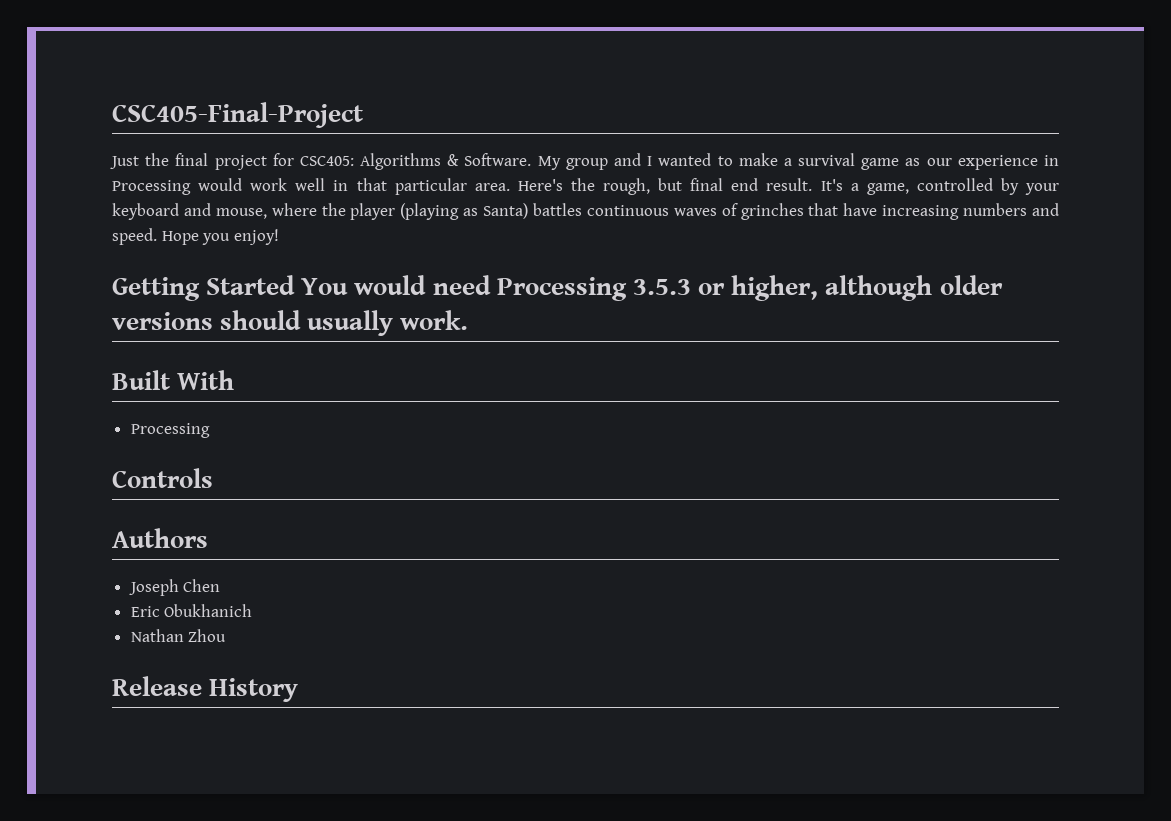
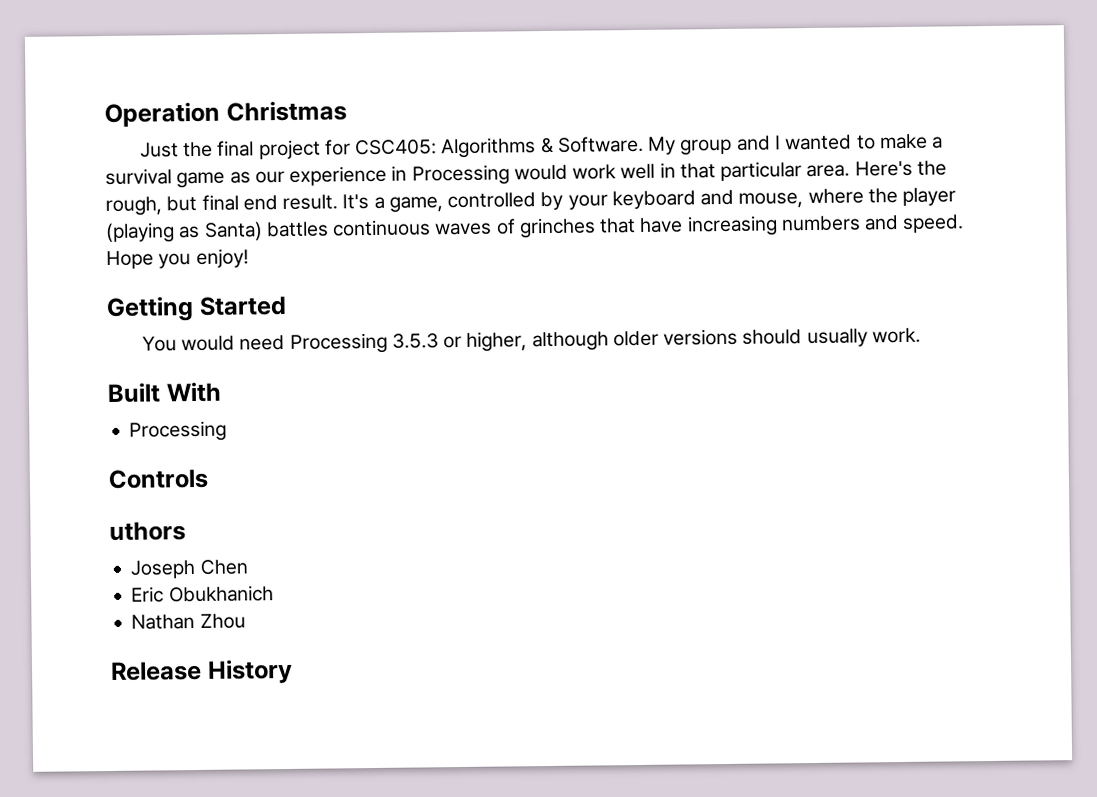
- CSC405-Final-Project
+ Operation Christmas
- Getting Started You would need Processing 3.5.3 or higher, although older versions should usually work.
+ Getting Started
+ You would need Processing 3.5.3 or higher, although older versions should usually work.
- Authors
+ uthors

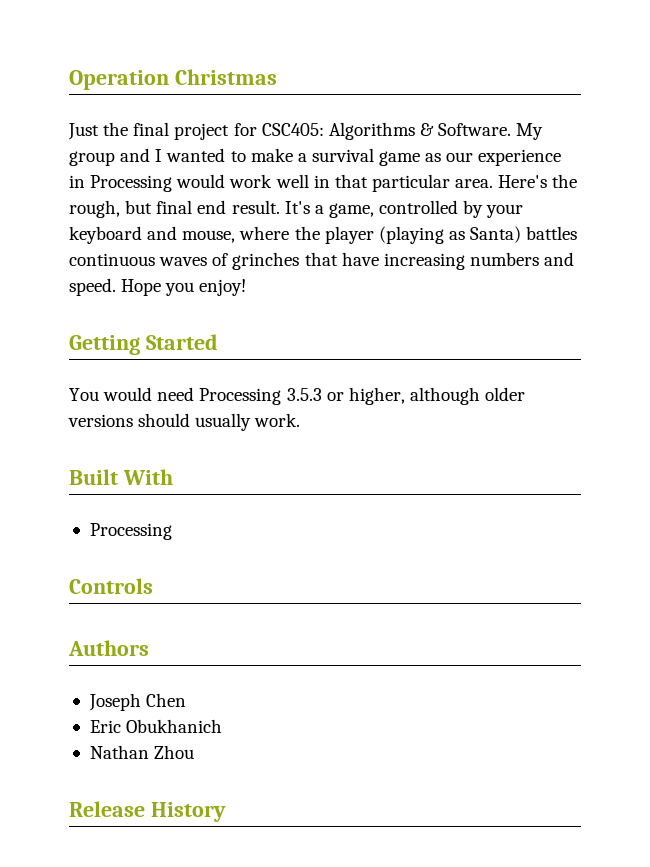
- uthors
+ Authors

